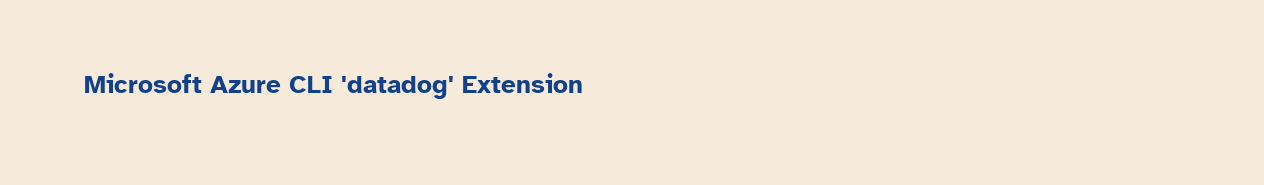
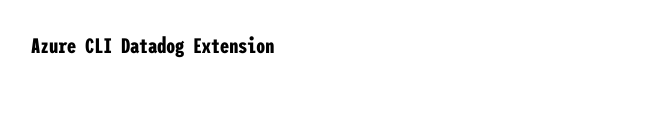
- Microsoft Azure CLI 'datadog' Extension
+ Azure CLI Datadog Extension

